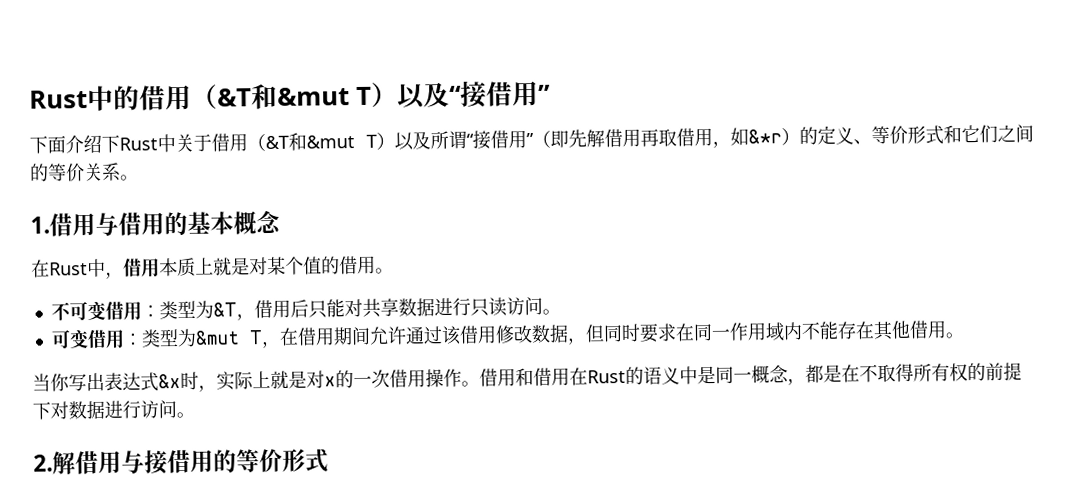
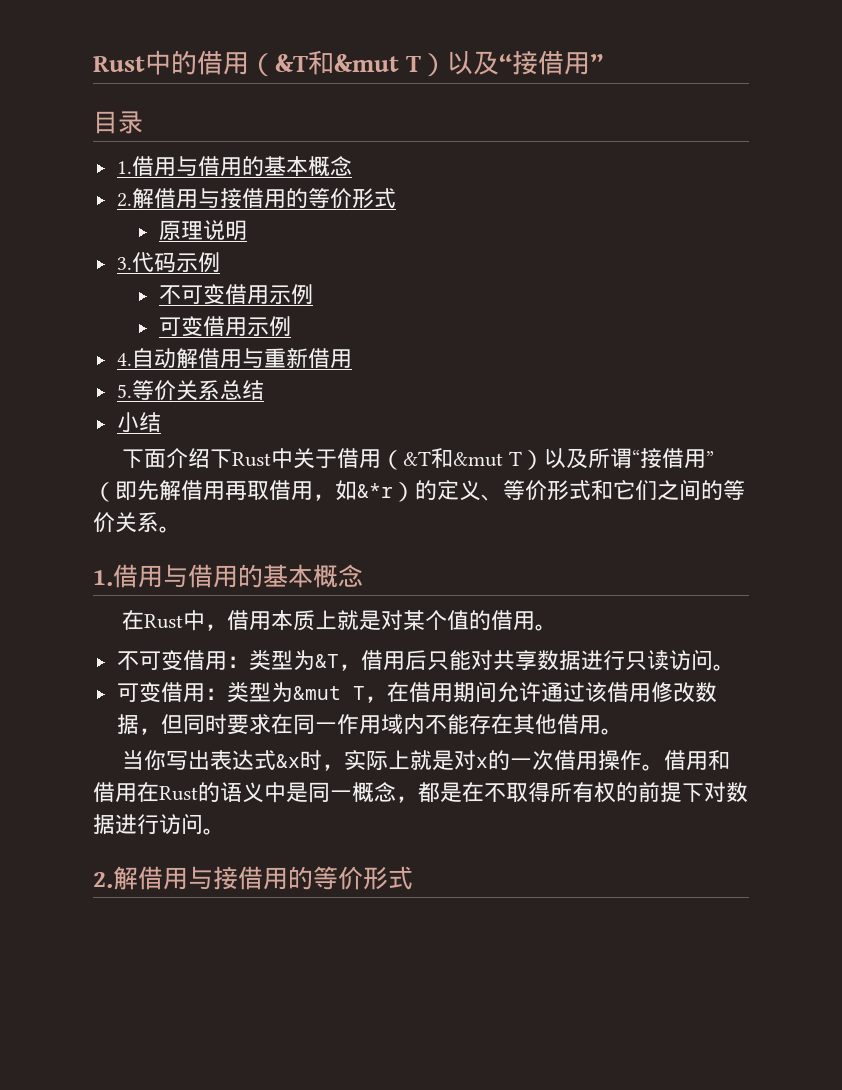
+ 目录
+ 1.借用与借用的基本概念
+ 2.解借用与接借用的等价形式
+ 原理说明
+ 3.代码示例
+ 不可变借用示例
+ 可变借用示例
+ 4.自动解借用与重新借用
+ 5.等价关系总结
+ 小结

